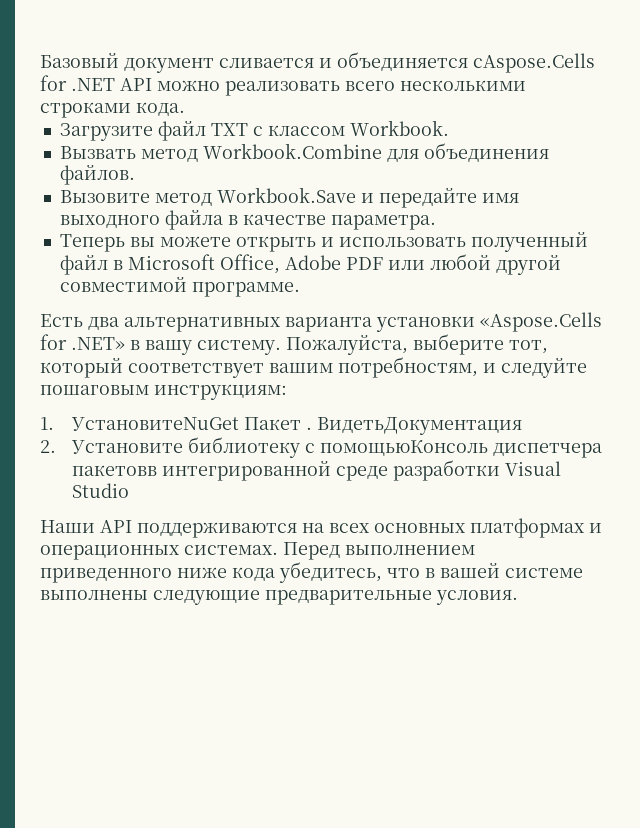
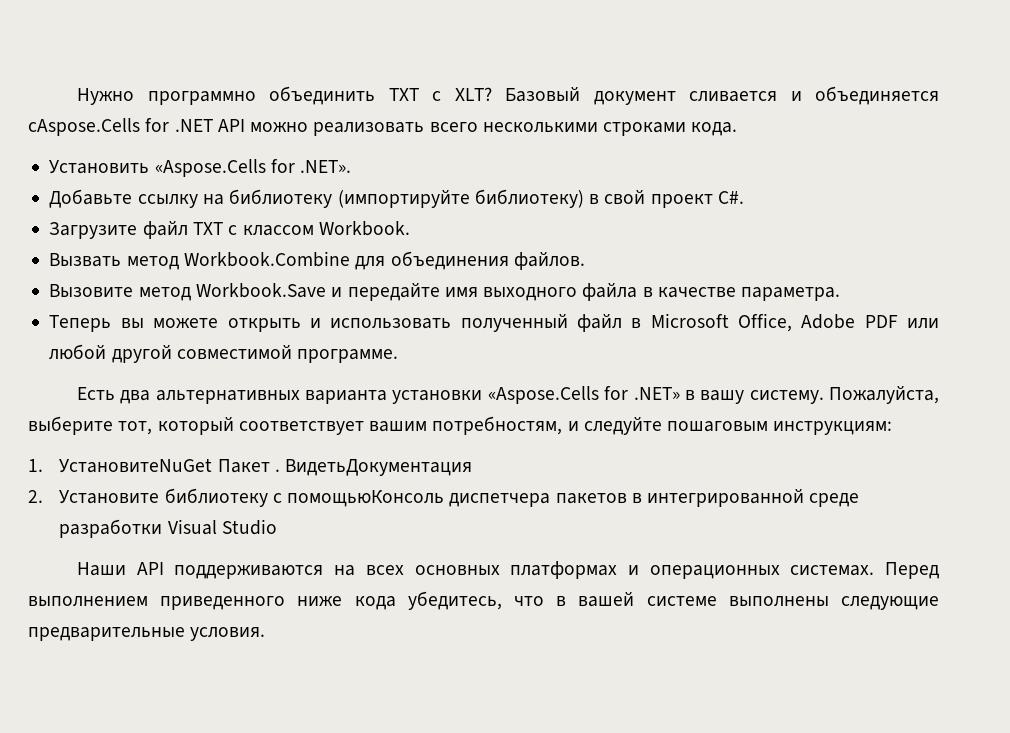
+ Нужно программно объединить TXT с XLT?
+ Установить «Aspose.Cells for .NET».
+ Добавьте ссылку на библиотеку (импортируйте библиотеку) в свой проект C#.
- 2. Установите библиотеку с помощьюКонсоль диспетчера пакетовв интегрированной среде разработки Visual Studio
+ 2. Установите библиотеку с помощьюКонсоль диспетчера пакетов в интегрированной среде разработки Visual Studio

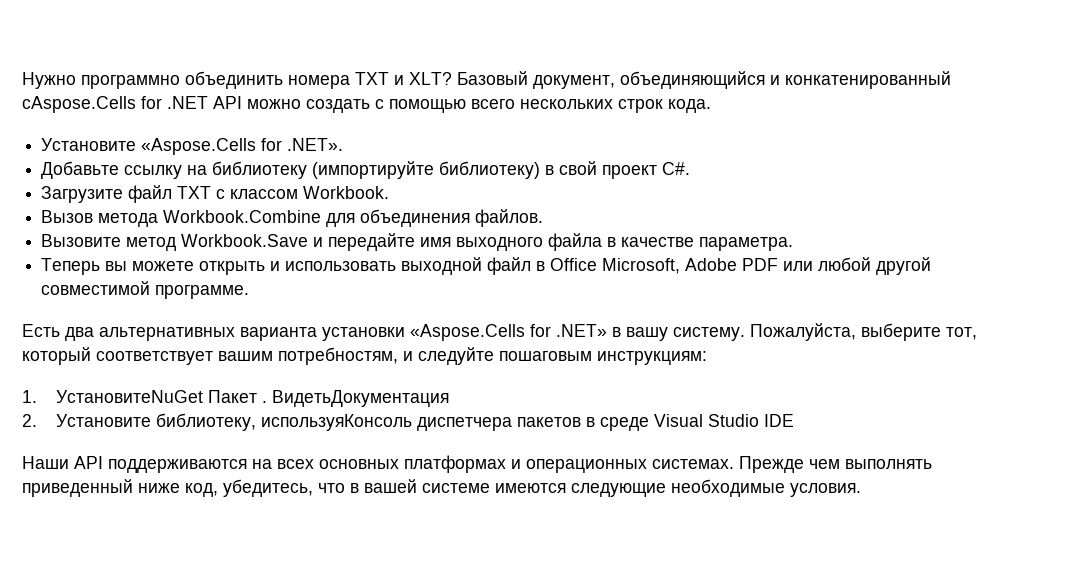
- Нужно программно объединить TXT с XLT? Базовый документ сливается и объединяется сAspose.Cells for .NET API можно реализовать всего несколькими строками кода.
+ Нужно программно объединить номера TXT и XLT? Базовый документ, объединяющийся и конкатенированный сAspose.Cells for .NET API можно создать с помощью всего нескольких строк кода.
- Установить «Aspose.Cells for .NET».
+ Установите «Aspose.Cells for .NET».
- Вызвать метод Workbook.Combine для объединения файлов.
+ Вызов метода Workbook.Combine для объединения файлов.
- Теперь вы можете открыть и использовать полученный файл в Microsoft Office, Adobe PDF или любой другой совместимой программе.
+ Теперь вы можете открыть и использовать выходной файл в Office Microsoft, Adobe PDF или любой другой совместимой программе.
- 2. Установите библиотеку с помощьюКонсоль диспетчера пакетов в интегрированной среде разработки Visual Studio
+ 2. Установите библиотеку, используяКонсоль диспетчера пакетов в среде Visual Studio IDE
- Перед выполнением приведенного ниже кода убедитесь, что в вашей системе выполнены следующие предварительные условия.
+ Прежде чем выполнять приведенный ниже код, убедитесь, что в вашей системе имеются следующие необходимые условия.

